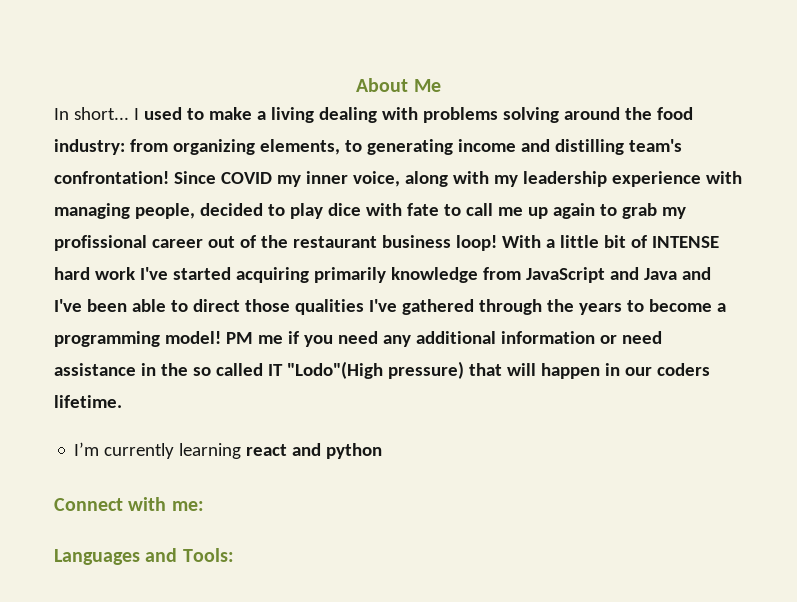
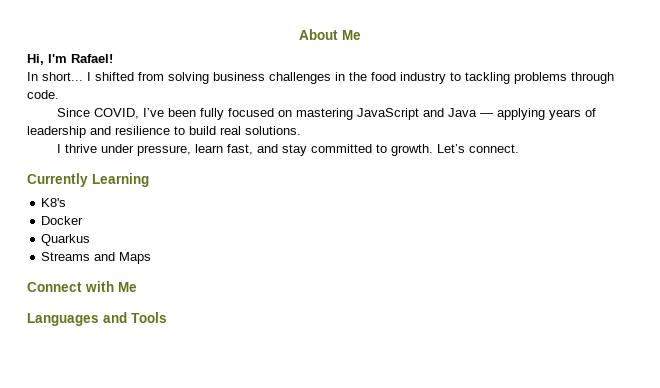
+ Hi, I'm Rafael!
- I used to make a living dealing with problems solving around the food industry: from organizing elements, to generating income and distilling team's confrontation! Since COVID my inner voice, along with my leadership experience with managing people, decided to play dice with fate to call me up again to grab my profissional career out of the restaurant business loop! With a little bit of INTENSE hard work I've started acquiring primarily knowledge from JavaScript and Java and I've been able to direct those qualities I've gathered through the years to become a programming model! PM me if you need any additional information or need assistance in the so called IT "Lodo"(High pressure) that will happen in our coders lifetime.
- I’m currently learning react and python
+ I shifted from solving business challenges in the food industry to tackling problems through code.
+ Since COVID, I’ve been fully focused on mastering JavaScript and Java — applying years of leadership and resilience to build real solutions.
+ I thrive under pressure, learn fast, and stay committed to growth. Let’s connect.
+ Currently Learning
+ K8's
+ Docker
+ Quarkus
+ Streams and Maps
- Connect with me:
+ Connect with Me
- Languages and Tools:
+ Languages and Tools

